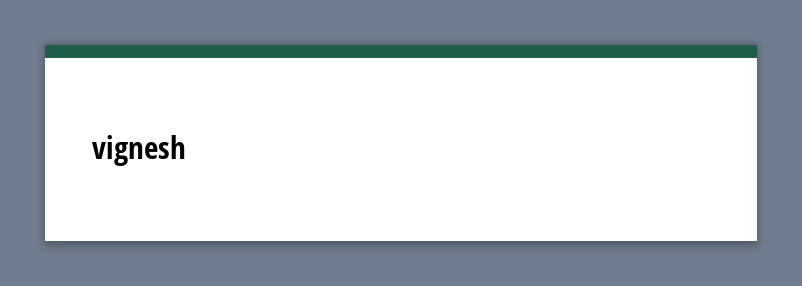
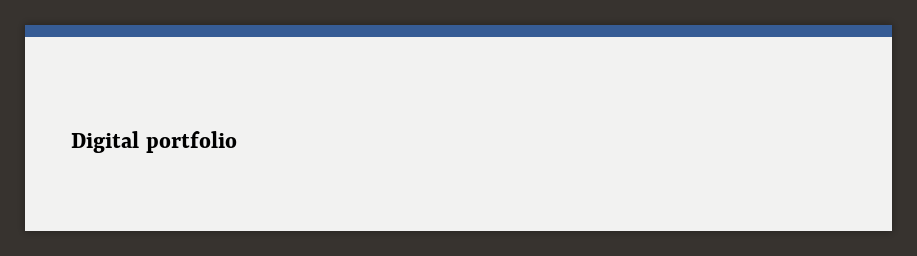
- vignesh
+ Digital portfolio

